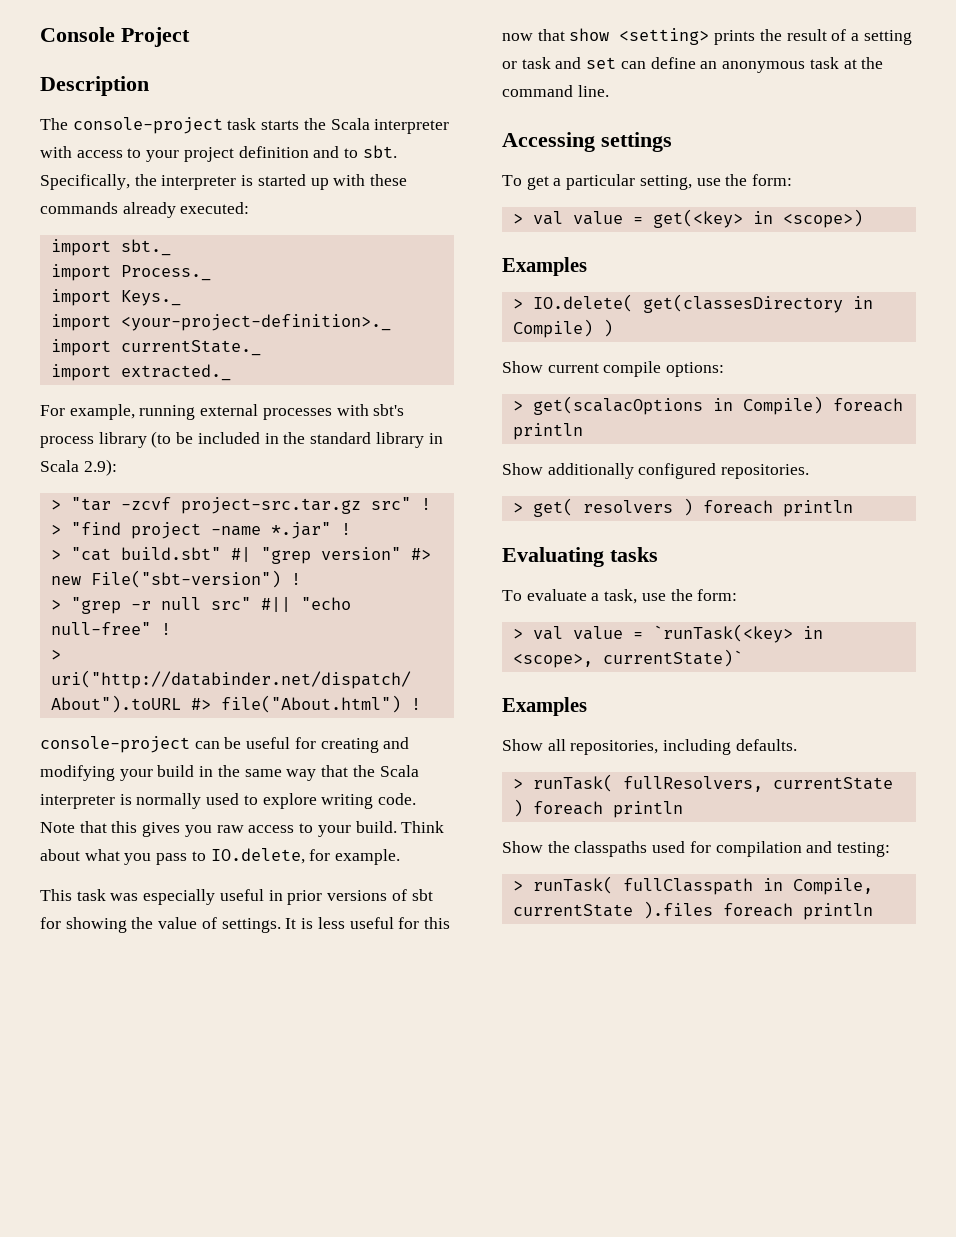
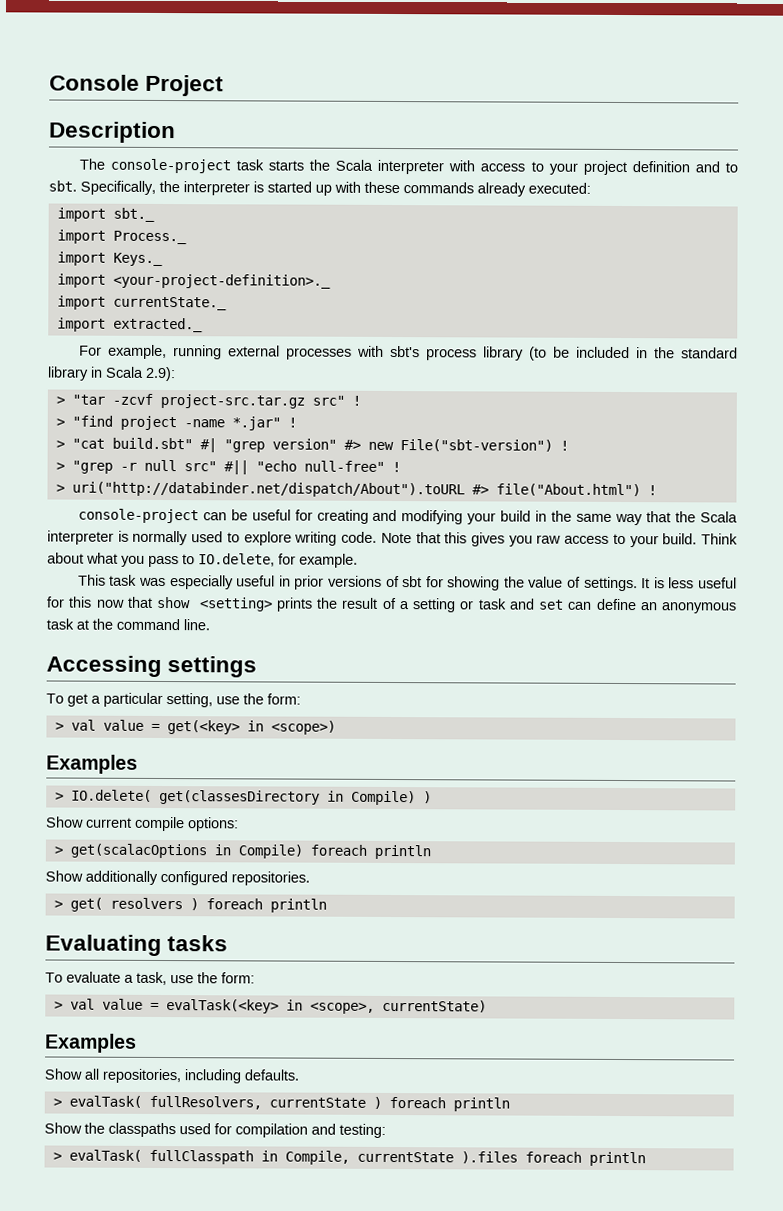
- > val value = `runTask(<key> in <scope>, currentState)`
+ > val value = evalTask(<key> in <scope>, currentState)
- > runTask( fullResolvers, currentState ) foreach println
+ > evalTask( fullResolvers, currentState ) foreach println
- > runTask( fullClasspath in Compile, currentState ).files foreach println
+ > evalTask( fullClasspath in Compile, currentState ).files foreach println

